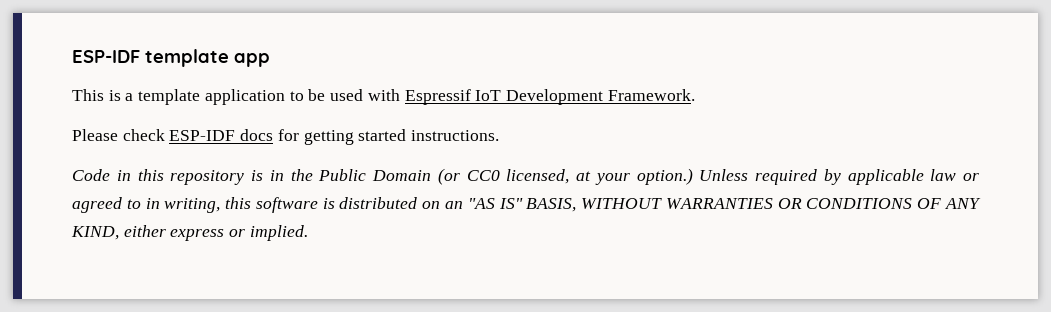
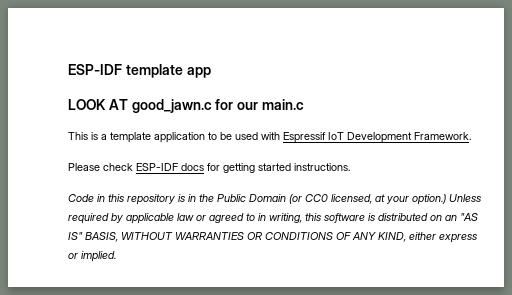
+ LOOK AT good_jawn.c for our main.c

